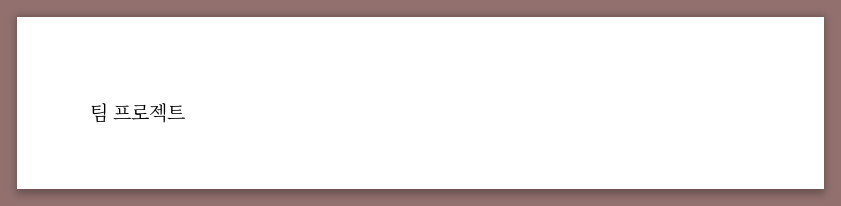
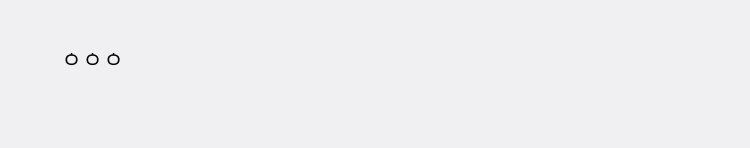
- 팀 프로젝트
+ ㅇㅇㅇ

